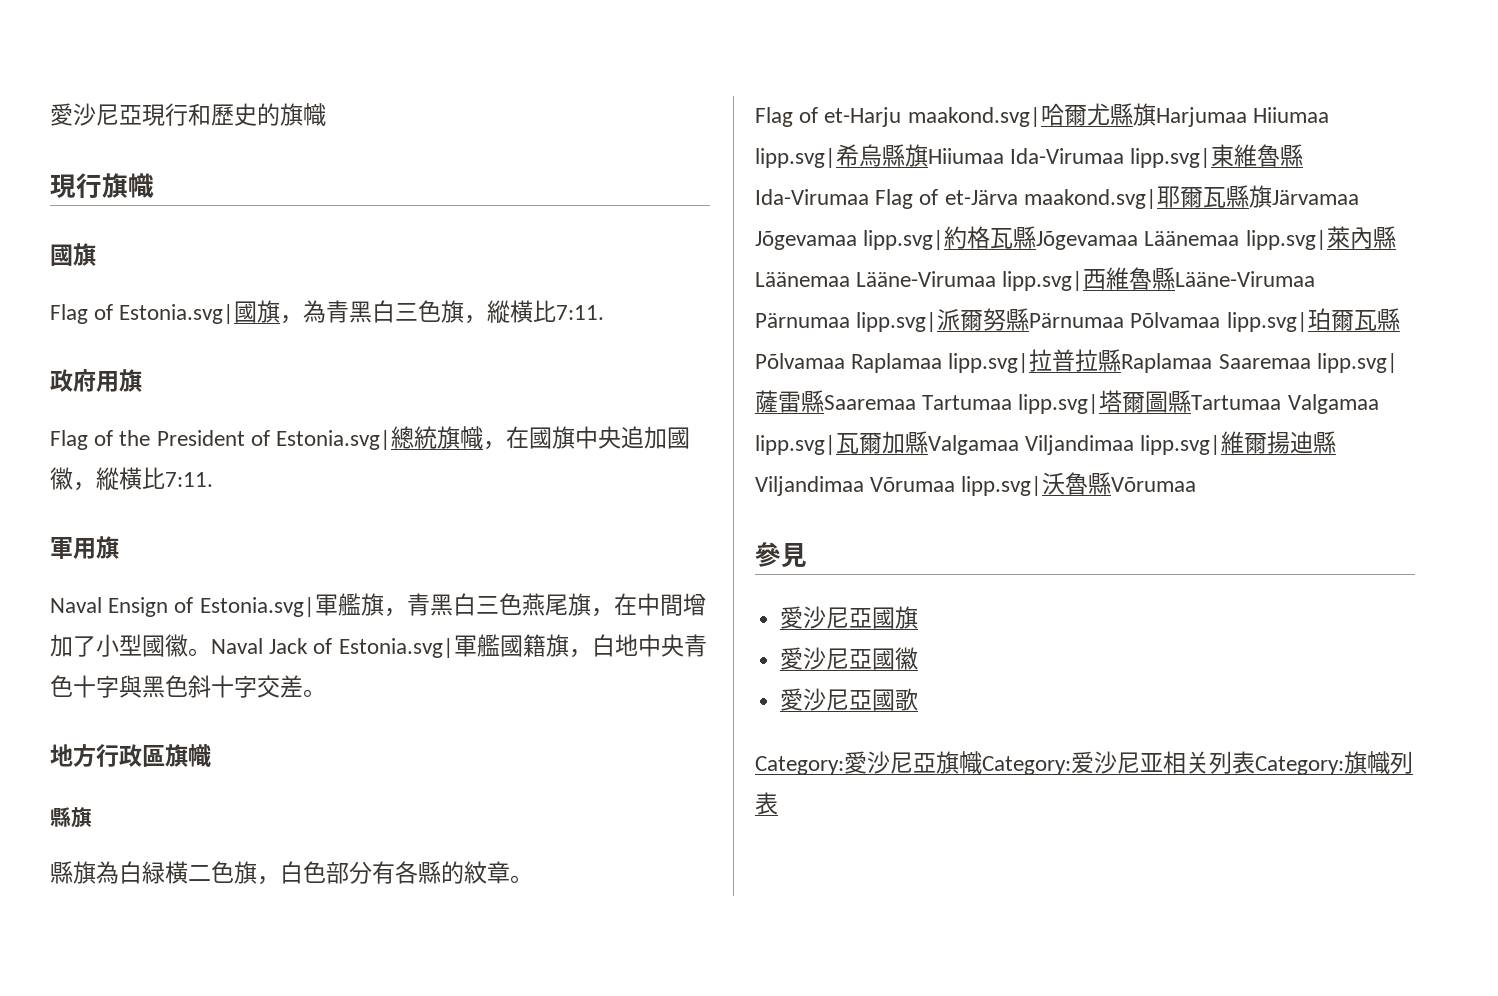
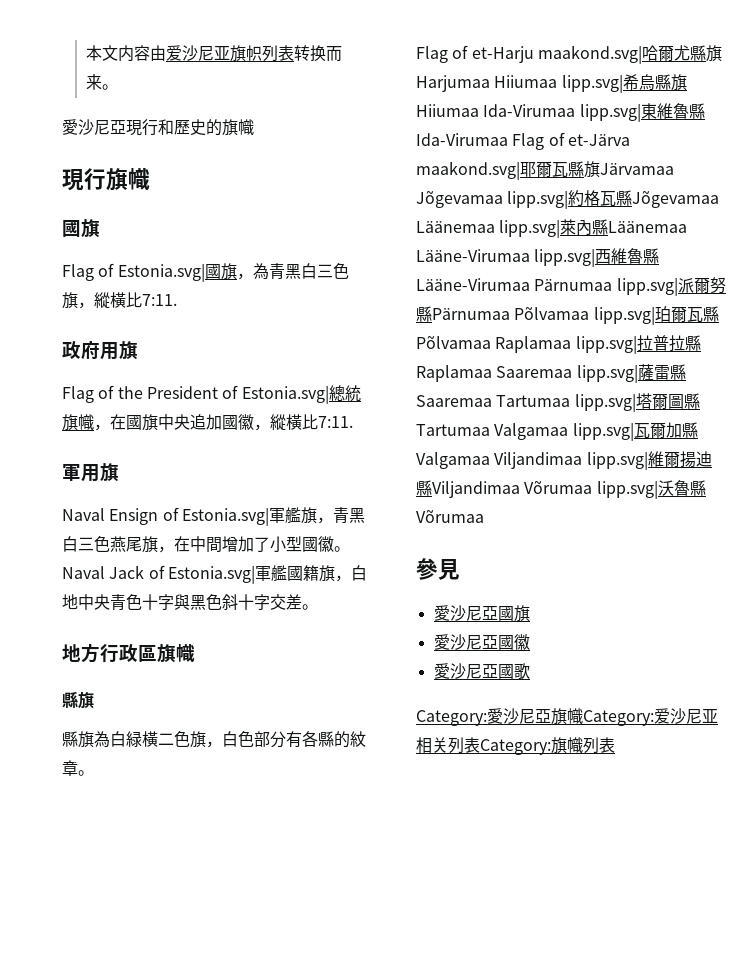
+ 本文内容由爱沙尼亚旗帜列表转换而来。

